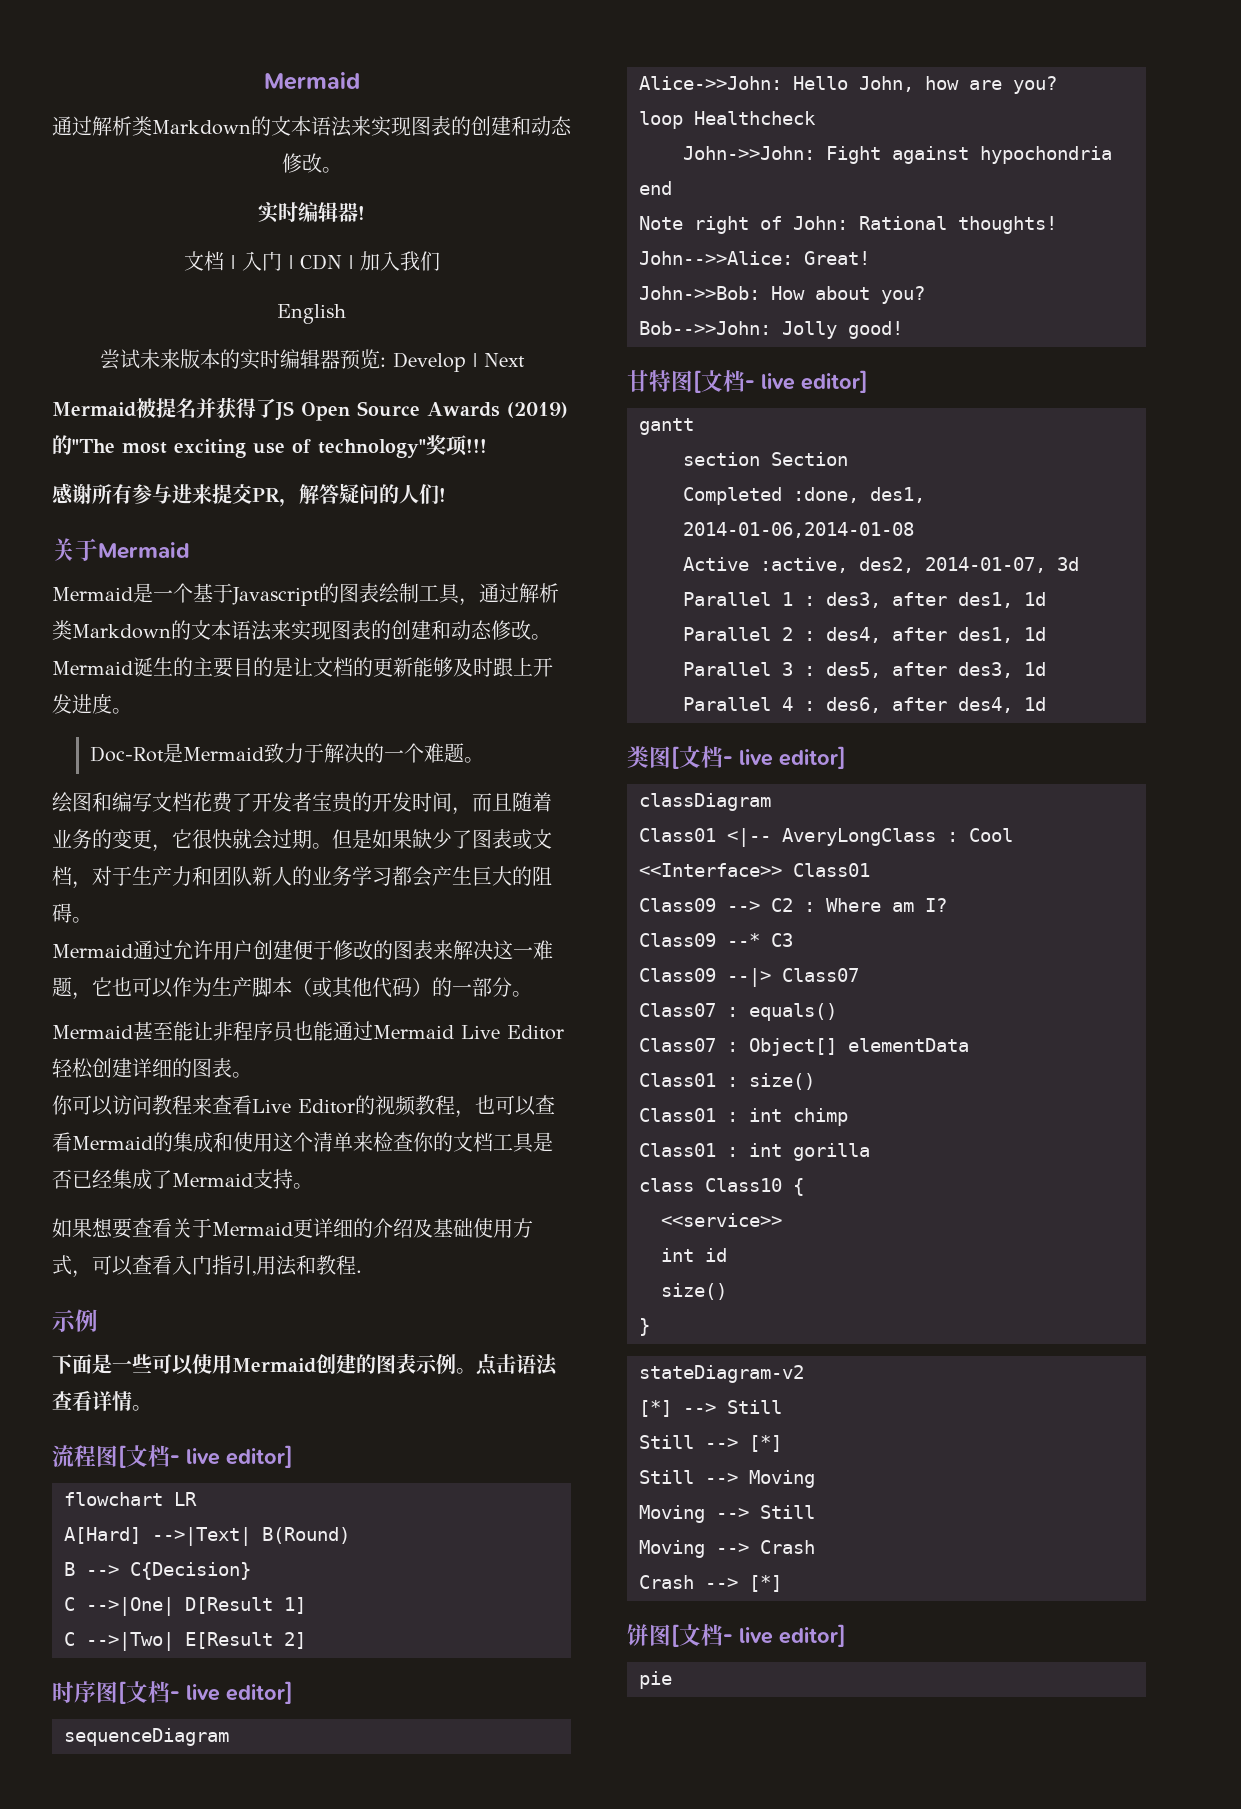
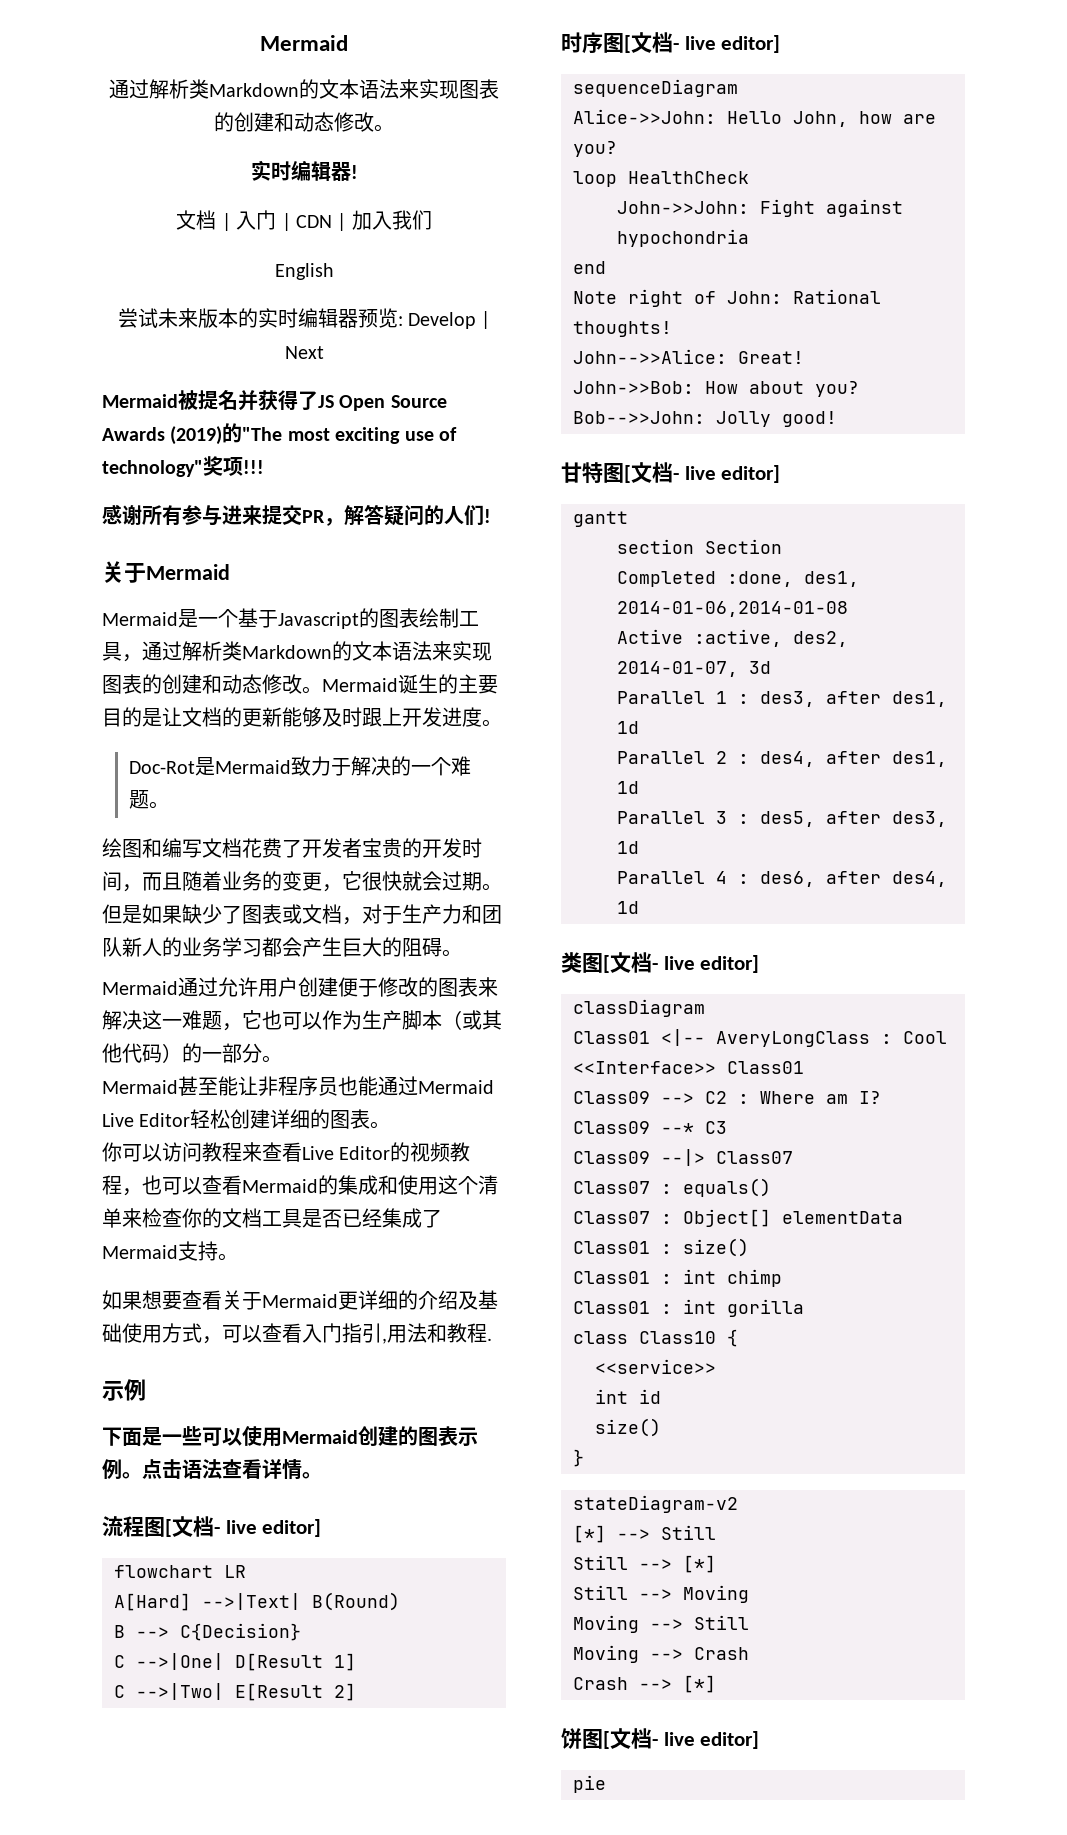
- loop Healthcheck
+ loop HealthCheck

